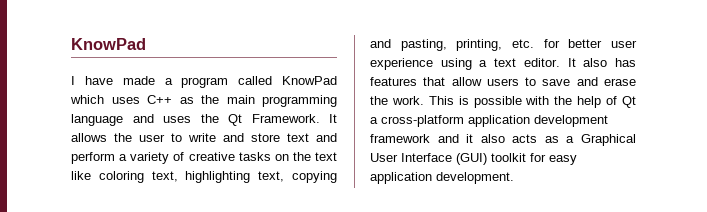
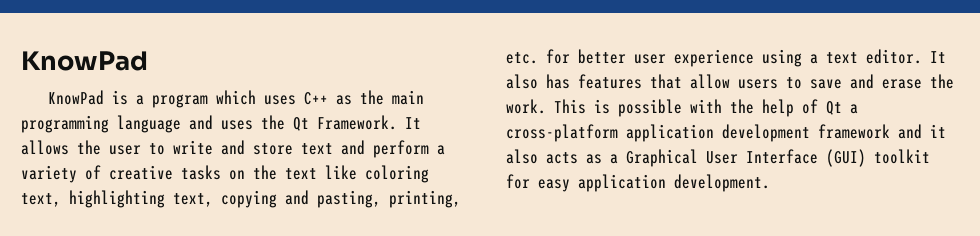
- I have made a program called KnowPad which uses C++ as the main programming language and uses the Qt Framework.
+ KnowPad is a program which uses C++ as the main programming language and uses the Qt Framework.

